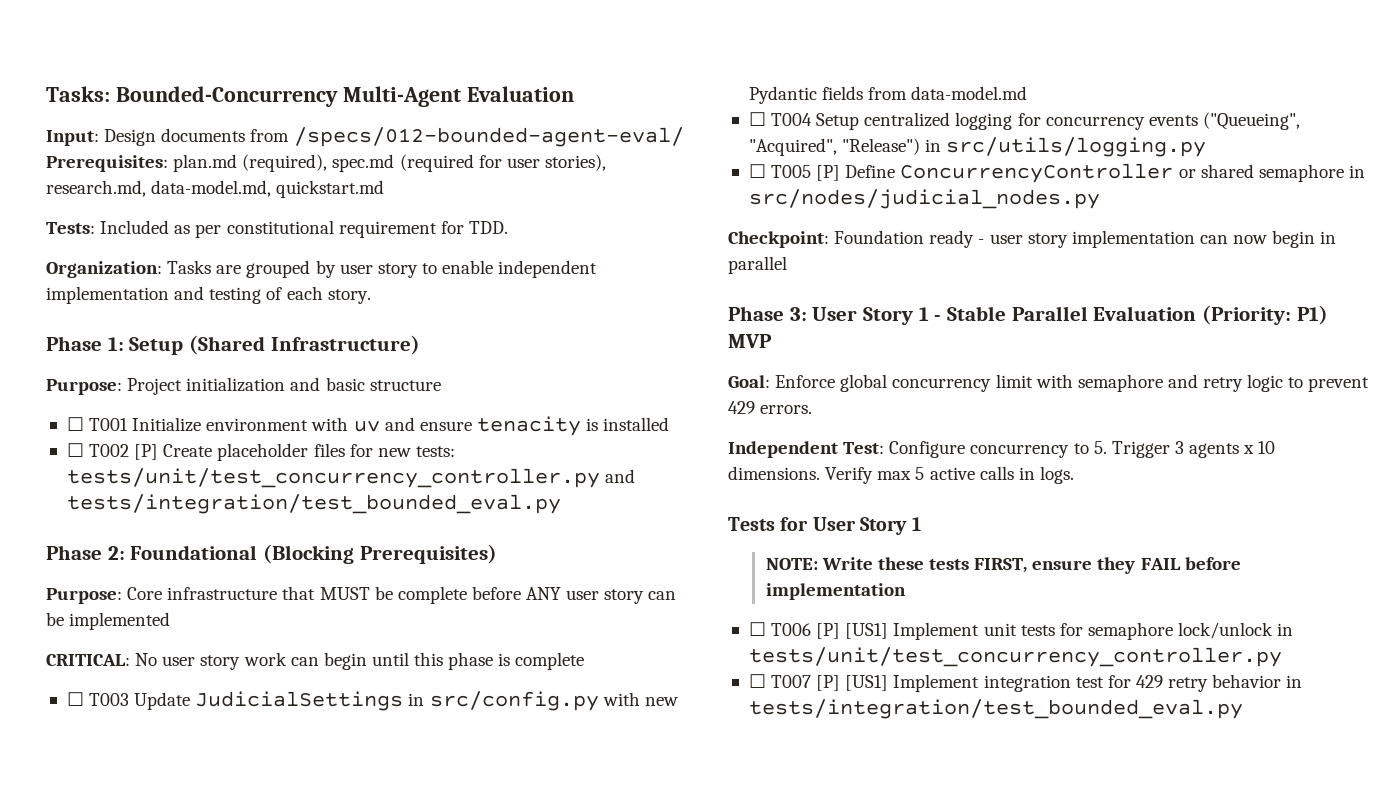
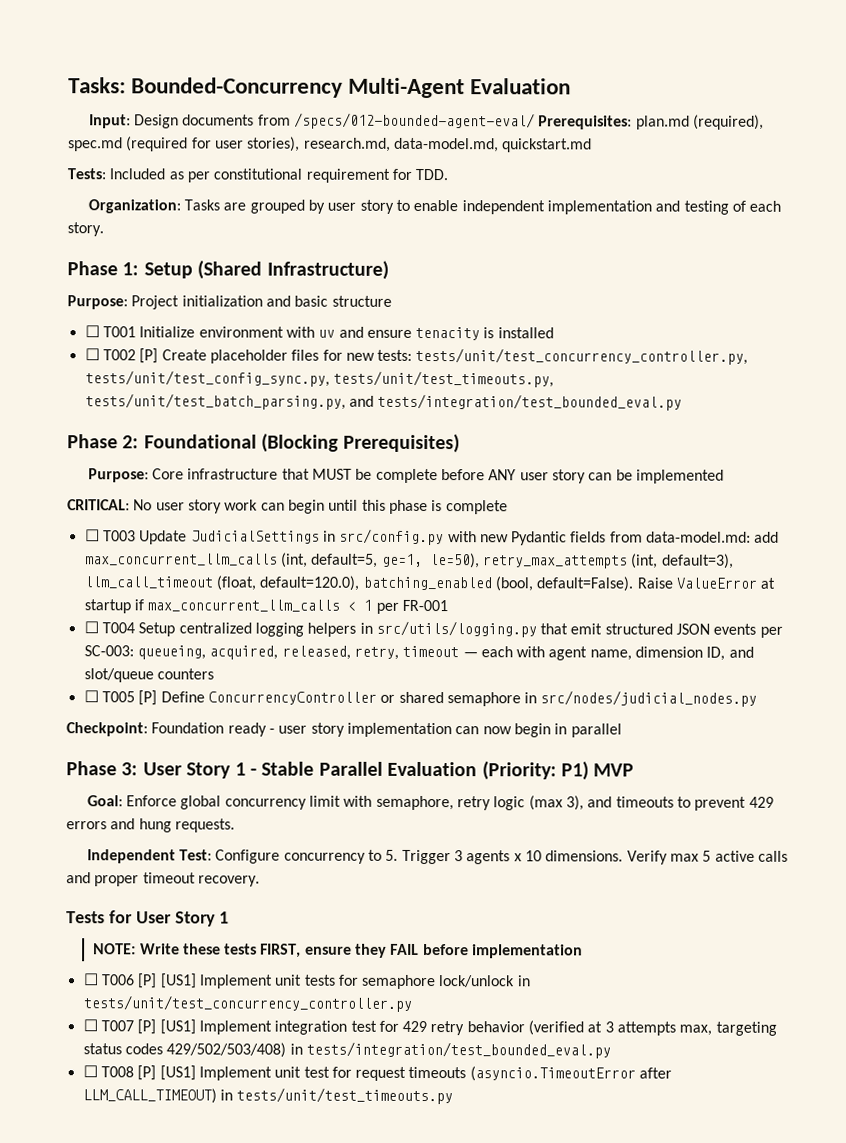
- ☐ T002 [P] Create placeholder files for new tests: tests/unit/test_concurrency_controller.py and tests/integration/test_bounded_eval.py
+ ☐ T002 [P] Create placeholder files for new tests: tests/unit/test_concurrency_controller.py, tests/unit/test_config_sync.py, tests/unit/test_timeouts.py, tests/unit/test_batch_parsing.py, and tests/integration/test_bounded_eval.py
- ☐ T003 Update JudicialSettings in src/config.py with new Pydantic fields from data-model.md
+ ☐ T003 Update JudicialSettings in src/config.py with new Pydantic fields from data-model.md: add max_concurrent_llm_calls (int, default=5, ge=1, le=50), retry_max_attempts (int, default=3), llm_call_timeout (float, default=120.0), batching_enabled (bool, default=False). Raise ValueError at startup if max_concurrent_llm_calls < 1 per FR-001
- ☐ T004 Setup centralized logging for concurrency events ("Queueing", "Acquired", "Release") in src/utils/logging.py
+ ☐ T004 Setup centralized logging helpers in src/utils/logging.py that emit structured JSON events per SC-003: queueing, acquired, released, retry, timeout — each with agent name, dimension ID, and slot/queue counters
- Goal: Enforce global concurrency limit with semaphore and retry logic to prevent 429 errors.
+ Goal: Enforce global concurrency limit with semaphore, retry logic (max 3), and timeouts to prevent 429 errors and hung requests.
- Verify max 5 active calls in logs.
+ Verify max 5 active calls and proper timeout recovery.
- ☐ T007 [P] [US1] Implement integration test for 429 retry behavior in tests/integration/test_bounded_eval.py
+ ☐ T007 [P] [US1] Implement integration test for 429 retry behavior (verified at 3 attempts max, targeting status codes 429/502/503/408) in tests/integration/test_bounded_eval.py
+ ☐ T008 [P] [US1] Implement unit test for request timeouts (asyncio.TimeoutError after LLM_CALL_TIMEOUT) in tests/unit/test_timeouts.py

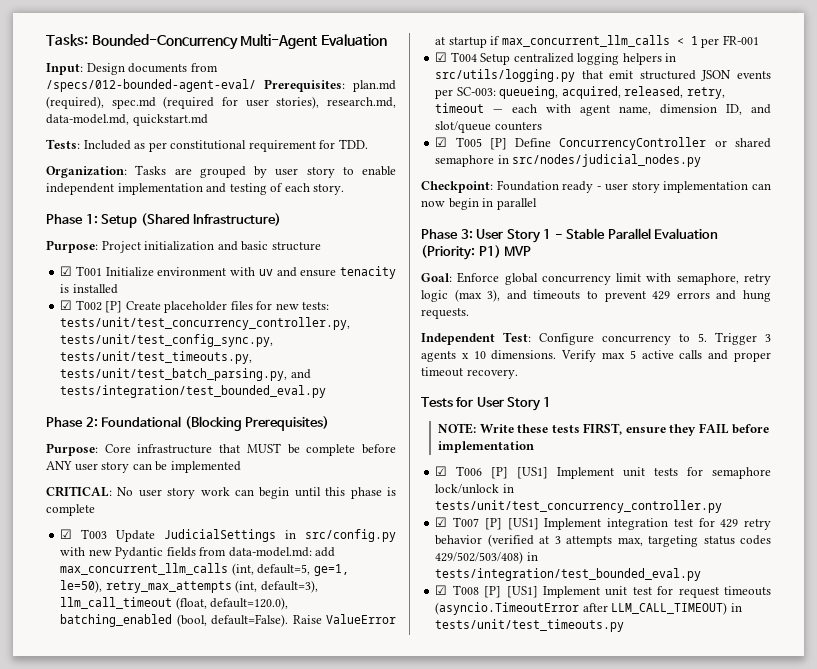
- ☐ T001 Initialize environment with uv and ensure tenacity is installed
+ ☑ T001 Initialize environment with uv and ensure tenacity is installed
- ☐ T002 [P] Create placeholder files for new tests: tests/unit/test_concurrency_controller.py, tests/unit/test_config_sync.py, tests/unit/test_timeouts.py, tests/unit/test_batch_parsing.py, and tests/integration/test_bounded_eval.py
+ ☑ T002 [P] Create placeholder files for new tests: tests/unit/test_concurrency_controller.py, tests/unit/test_config_sync.py, tests/unit/test_timeouts.py, tests/unit/test_batch_parsing.py, and tests/integration/test_bounded_eval.py
- ☐ T003 Update JudicialSettings in src/config.py with new Pydantic fields from data-model.md: add max_concurrent_llm_calls (int, default=5, ge=1, le=50), retry_max_attempts (int, default=3), llm_call_timeout (float, default=120.0), batching_enabled (bool, default=False).
+ ☑ T003 Update JudicialSettings in src/config.py with new Pydantic fields from data-model.md: add max_concurrent_llm_calls (int, default=5, ge=1, le=50), retry_max_attempts (int, default=3), llm_call_timeout (float, default=120.0), batching_enabled (bool, default=False).
- ☐ T004 Setup centralized logging helpers in src/utils/logging.py that emit structured JSON events per SC-003: queueing, acquired, released, retry, timeout — each with agent name, dimension ID, and slot/queue counters
+ ☑ T004 Setup centralized logging helpers in src/utils/logging.py that emit structured JSON events per SC-003: queueing, acquired, released, retry, timeout — each with agent name, dimension ID, and slot/queue counters
- ☐ T005 [P] Define ConcurrencyController or shared semaphore in src/nodes/judicial_nodes.py
+ ☑ T005 [P] Define ConcurrencyController or shared semaphore in src/nodes/judicial_nodes.py
- ☐ T006 [P] [US1] Implement unit tests for semaphore lock/unlock in tests/unit/test_concurrency_controller.py
+ ☑ T006 [P] [US1] Implement unit tests for semaphore lock/unlock in tests/unit/test_concurrency_controller.py
- ☐ T007 [P] [US1] Implement integration test for 429 retry behavior (verified at 3 attempts max, targeting status codes 429/502/503/408) in tests/integration/test_bounded_eval.py
+ ☑ T007 [P] [US1] Implement integration test for 429 retry behavior (verified at 3 attempts max, targeting status codes 429/502/503/408) in tests/integration/test_bounded_eval.py
- ☐ T008 [P] [US1] Implement unit test for request timeouts (asyncio.TimeoutError after LLM_CALL_TIMEOUT) in tests/unit/test_timeouts.py
+ ☑ T008 [P] [US1] Implement unit test for request timeouts (asyncio.TimeoutError after LLM_CALL_TIMEOUT) in tests/unit/test_timeouts.py

